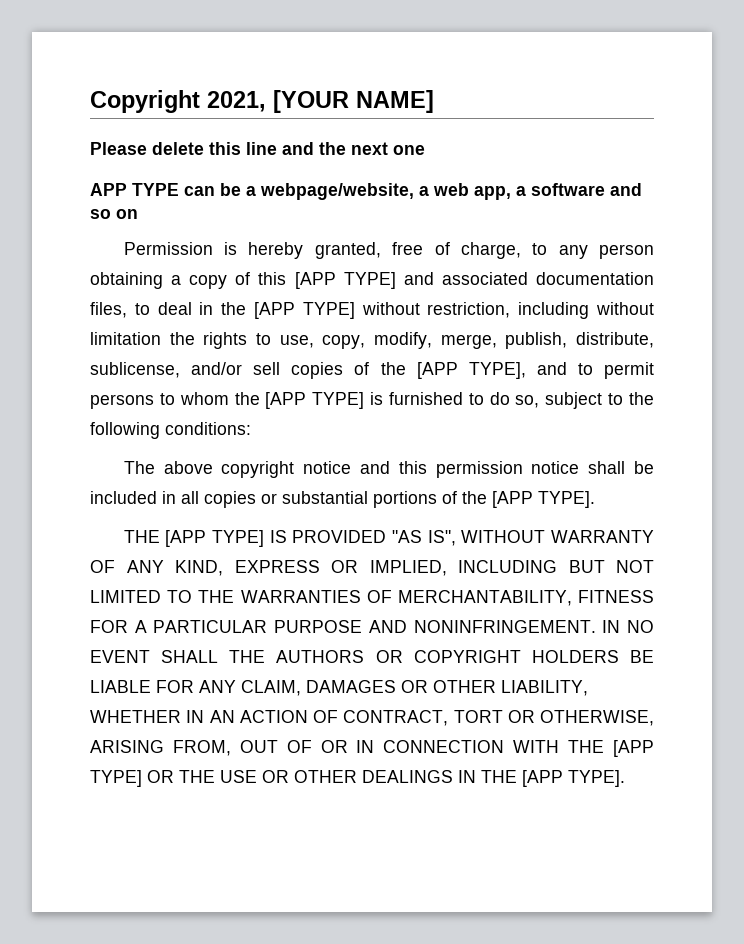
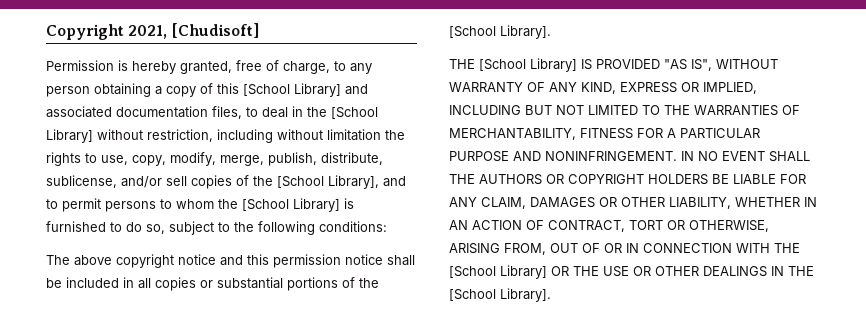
- Copyright 2021, [YOUR NAME]
- Please delete this line and the next one
- APP TYPE can be a webpage/website, a web app, a software and so on
+ Copyright 2021, [Chudisoft]
- Permission is hereby granted, free of charge, to any person obtaining a copy of this [APP TYPE] and associated documentation files, to deal in the [APP TYPE] without restriction, including without limitation the rights to use, copy, modify, merge, publish, distribute, sublicense, and/or sell copies of the [APP TYPE], and to permit persons to whom the [APP TYPE] is furnished to do so, subject to the following conditions:
+ Permission is hereby granted, free of charge, to any person obtaining a copy of this [School Library] and associated documentation files, to deal in the [School Library] without restriction, including without limitation the rights to use, copy, modify, merge, publish, distribute, sublicense, and/or sell copies of the [School Library], and to permit persons to whom the [School Library] is furnished to do so, subject to the following conditions:
- The above copyright notice and this permission notice shall be included in all copies or substantial portions of the [APP TYPE].
- THE [APP TYPE] IS PROVIDED "AS IS", WITHOUT WARRANTY OF ANY KIND, EXPRESS OR IMPLIED, INCLUDING BUT NOT LIMITED TO THE WARRANTIES OF MERCHANTABILITY, FITNESS FOR A PARTICULAR PURPOSE AND NONINFRINGEMENT.
+ The above copyright notice and this permission notice shall be included in all copies or substantial portions of the [School Library].
+ THE [School Library] IS PROVIDED "AS IS", WITHOUT WARRANTY OF ANY KIND, EXPRESS OR IMPLIED, INCLUDING BUT NOT LIMITED TO THE WARRANTIES OF MERCHANTABILITY, FITNESS FOR A PARTICULAR PURPOSE AND NONINFRINGEMENT.
- IN NO EVENT SHALL THE AUTHORS OR COPYRIGHT HOLDERS BE LIABLE FOR ANY CLAIM, DAMAGES OR OTHER LIABILITY, WHETHER IN AN ACTION OF CONTRACT, TORT OR OTHERWISE, ARISING FROM, OUT OF OR IN CONNECTION WITH THE [APP TYPE] OR THE USE OR OTHER DEALINGS IN THE [APP TYPE].
+ IN NO EVENT SHALL THE AUTHORS OR COPYRIGHT HOLDERS BE LIABLE FOR ANY CLAIM, DAMAGES OR OTHER LIABILITY, WHETHER IN AN ACTION OF CONTRACT, TORT OR OTHERWISE, ARISING FROM, OUT OF OR IN CONNECTION WITH THE [School Library] OR THE USE OR OTHER DEALINGS IN THE [School Library].

